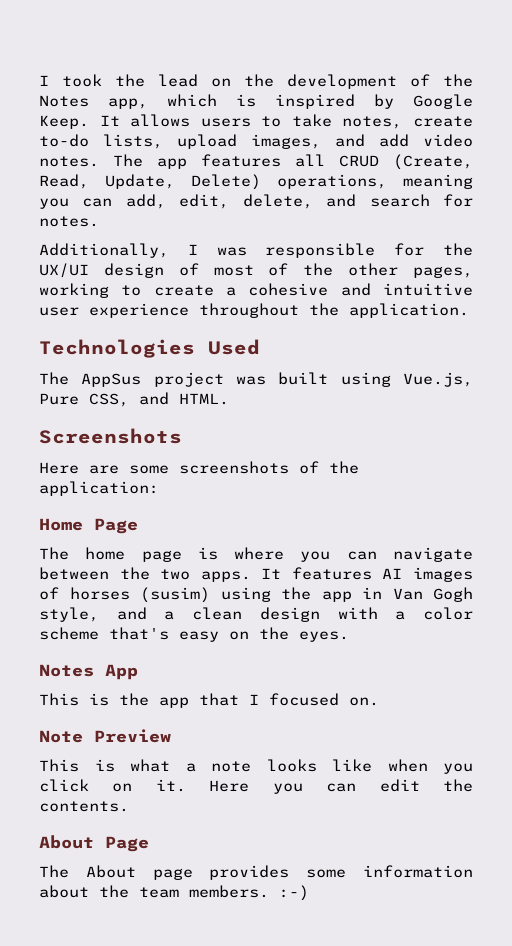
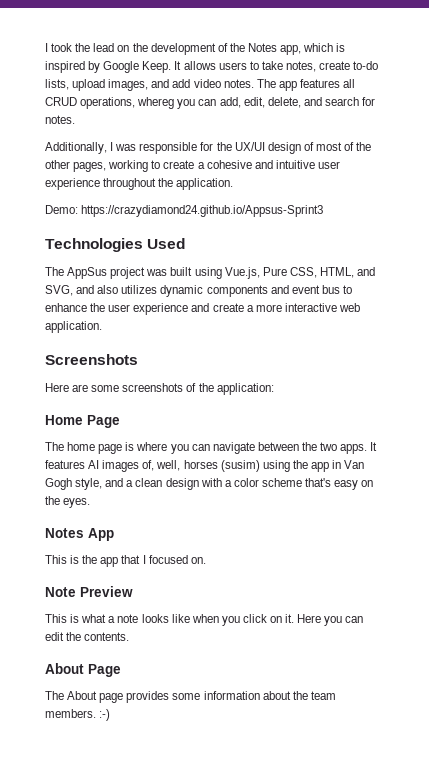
- The app features all CRUD (Create, Read, Update, Delete) operations, meaning you can add, edit, delete, and search for notes.
+ The app features all CRUD operations, whereg you can add, edit, delete, and search for notes.
+ Demo: https://crazydiamond24.github.io/Appsus-Sprint3
- The AppSus project was built using Vue.js, Pure CSS, and HTML.
+ The AppSus project was built using Vue.js, Pure CSS, HTML, and SVG, and also utilizes dynamic components and event bus to enhance the user experience and create a more interactive web application.
- It features AI images of horses (susim) using the app in Van Gogh style, and a clean design with a color scheme that's easy on the eyes.
+ It features AI images of, well, horses (susim) using the app in Van Gogh style, and a clean design with a color scheme that's easy on the eyes.

